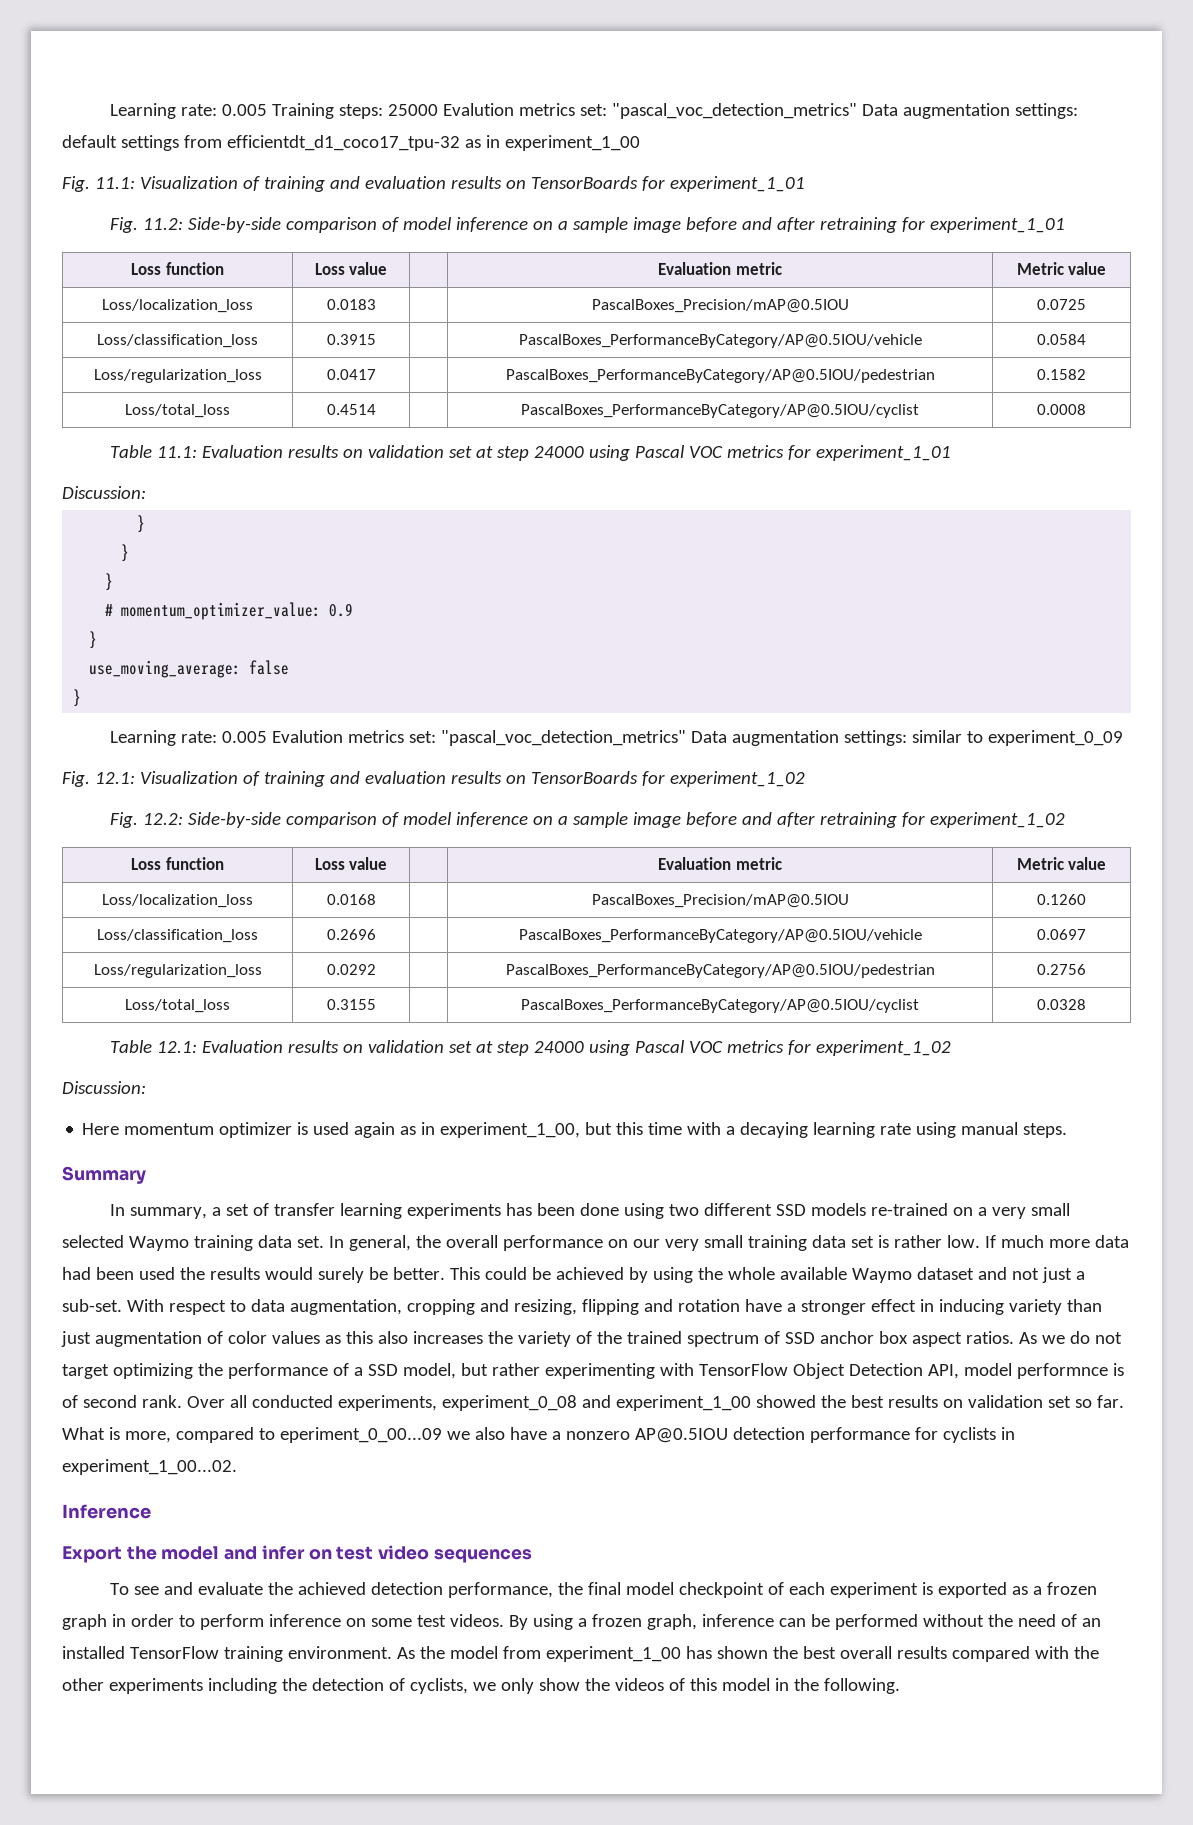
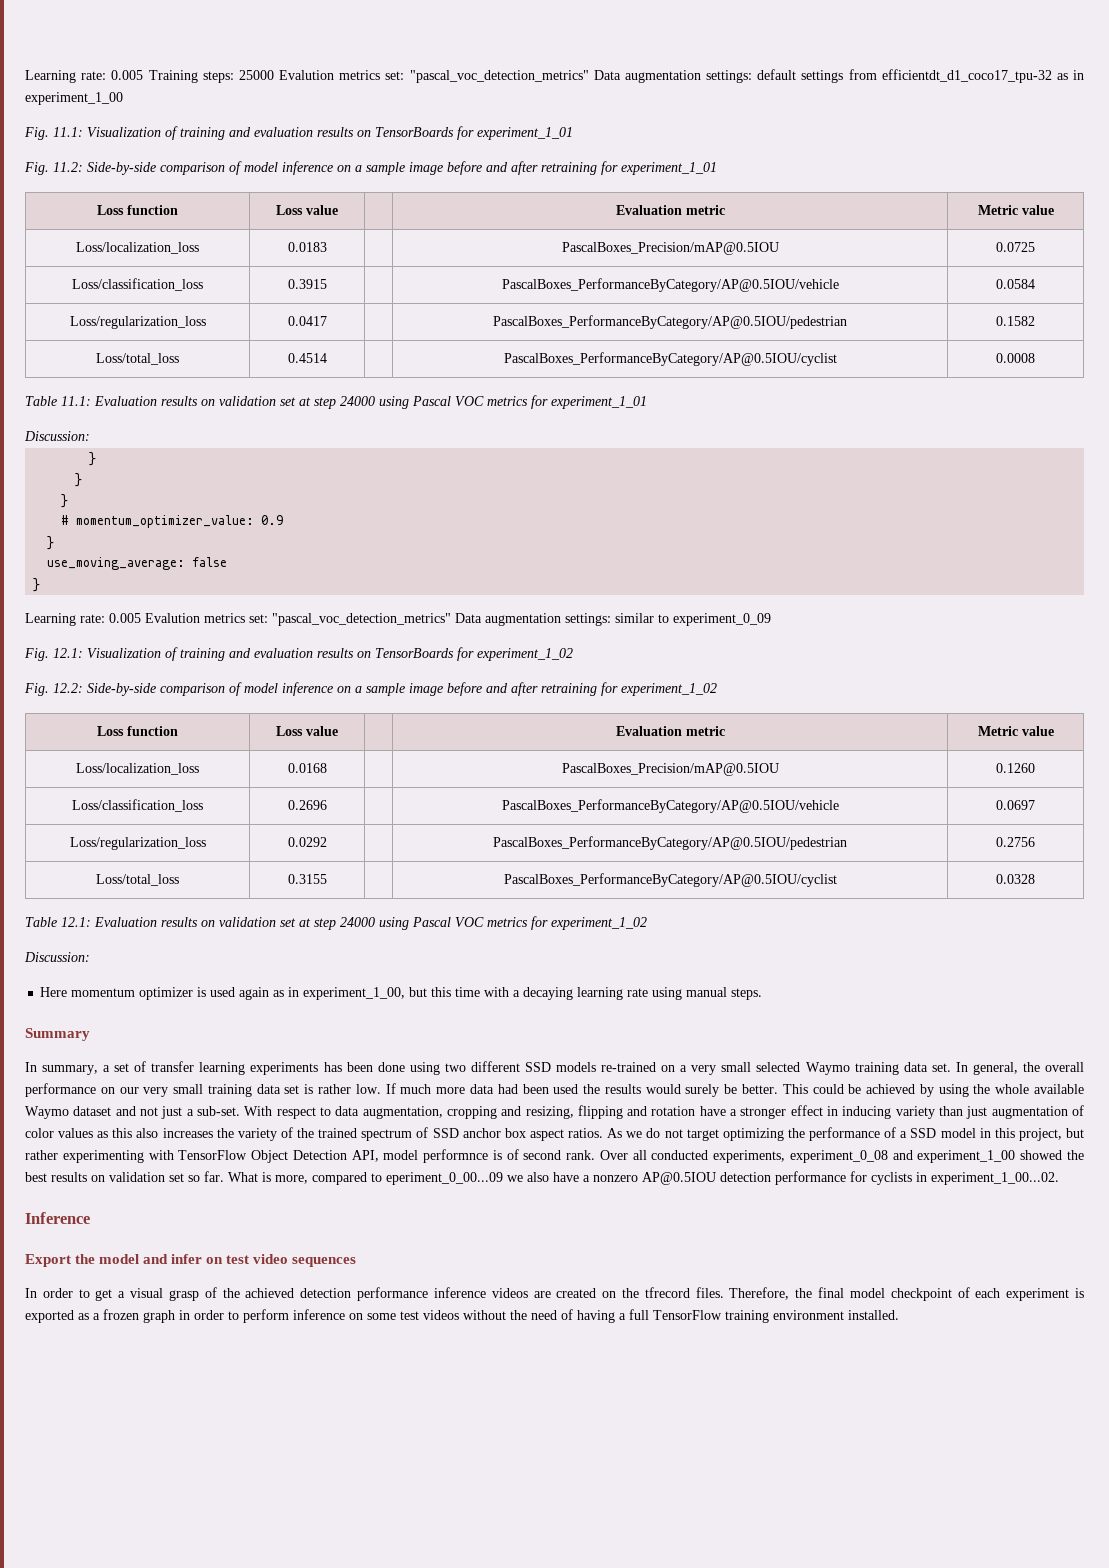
- As we do not target optimizing the performance of a SSD model, but rather experimenting with TensorFlow Object Detection API, model performnce is of second rank.
+ As we do not target optimizing the performance of a SSD model in this project, but rather experimenting with TensorFlow Object Detection API, model performnce is of second rank.
- To see and evaluate the achieved detection performance, the final model checkpoint of each experiment is exported as a frozen graph in order to perform inference on some test videos. By using a frozen graph, inference can be performed without the need of an installed TensorFlow training environment. As the model from experiment_1_00 has shown the best overall results compared with the other experiments including the detection of cyclists, we only show the videos of this model in the following.
+ In order to get a visual grasp of the achieved detection performance inference videos are created on the tfrecord files. Therefore, the final model checkpoint of each experiment is exported as a frozen graph in order to perform inference on some test videos without the need of having a full TensorFlow training environment installed.

